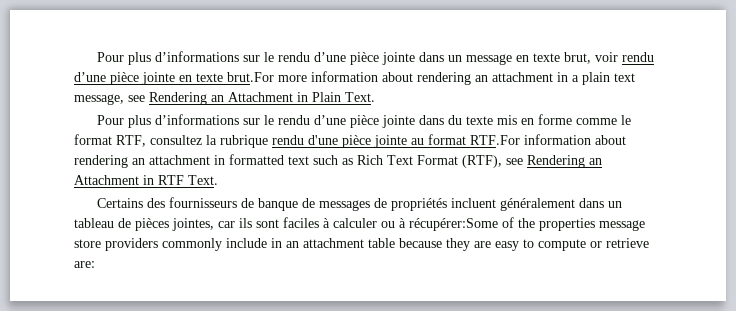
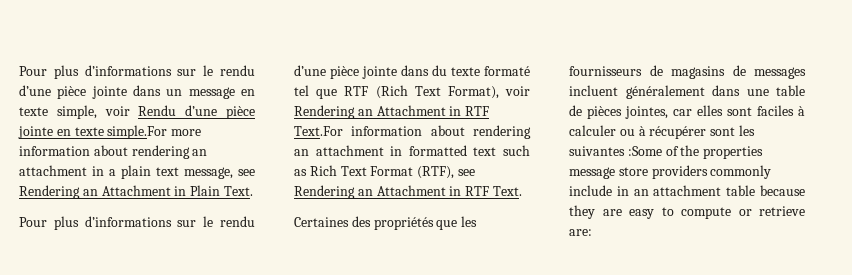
- Pour plus d’informations sur le rendu d’une pièce jointe dans un message en texte brut, voir rendu d’une pièce jointe en texte brut.For more information about rendering an attachment in a plain text message, see Rendering an Attachment in Plain Text.
+ Pour plus d’informations sur le rendu d’une pièce jointe dans un message en texte simple, voir Rendu d’une pièce jointe en texte simple.For more information about rendering an attachment in a plain text message, see Rendering an Attachment in Plain Text.
- Pour plus d’informations sur le rendu d’une pièce jointe dans du texte mis en forme comme le format RTF, consultez la rubrique rendu d'une pièce jointe au format RTF.For information about rendering an attachment in formatted text such as Rich Text Format (RTF), see Rendering an Attachment in RTF Text.
+ Pour plus d’informations sur le rendu d’une pièce jointe dans du texte formaté tel que RTF (Rich Text Format), voir Rendering an Attachment in RTF Text.For information about rendering an attachment in formatted text such as Rich Text Format (RTF), see Rendering an Attachment in RTF Text.
- Certains des fournisseurs de banque de messages de propriétés incluent généralement dans un tableau de pièces jointes, car ils sont faciles à calculer ou à récupérer:Some of the properties message store providers commonly include in an attachment table because they are easy to compute or retrieve are:
+ Certaines des propriétés que les fournisseurs de magasins de messages incluent généralement dans une table de pièces jointes, car elles sont faciles à calculer ou à récupérer sont les suivantes :Some of the properties message store providers commonly include in an attachment table because they are easy to compute or retrieve are:

